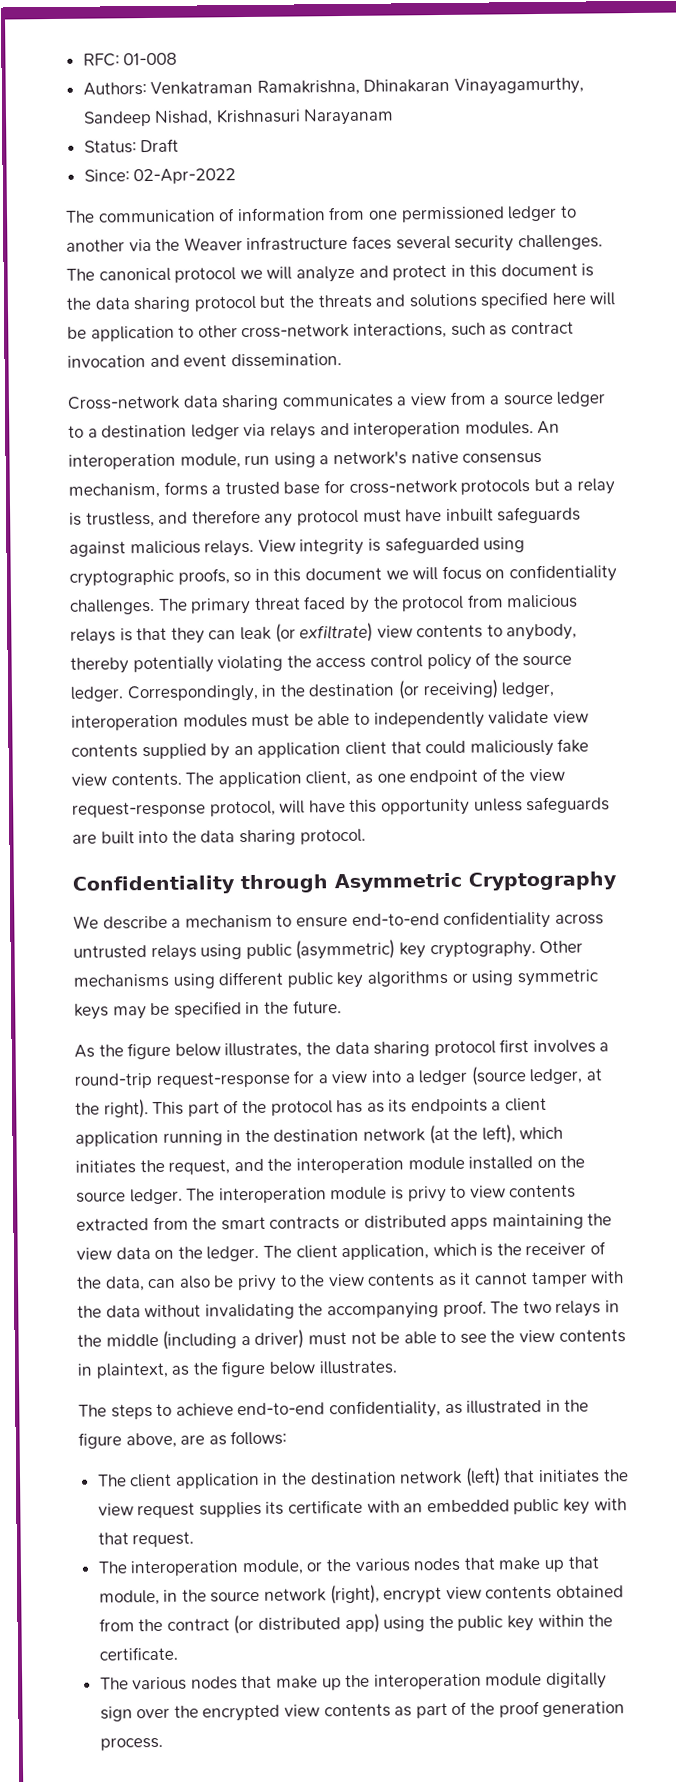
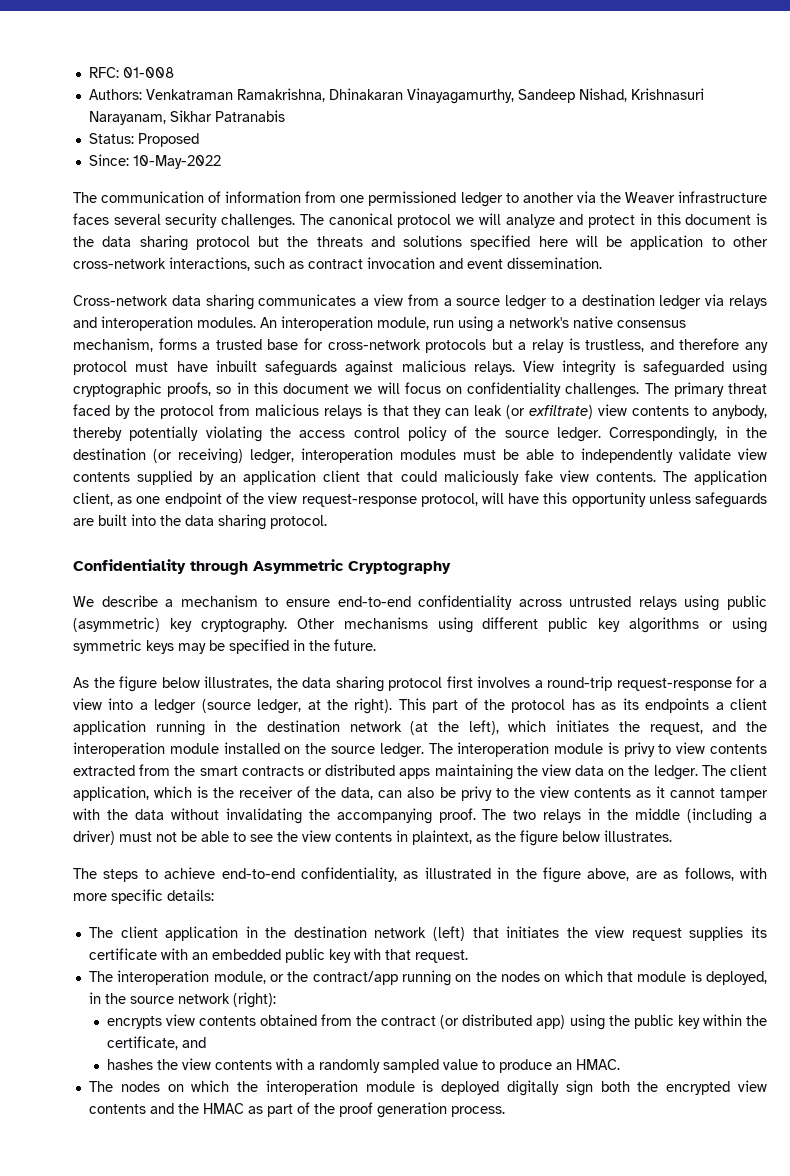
- Authors: Venkatraman Ramakrishna, Dhinakaran Vinayagamurthy, Sandeep Nishad, Krishnasuri Narayanam
+ Authors: Venkatraman Ramakrishna, Dhinakaran Vinayagamurthy, Sandeep Nishad, Krishnasuri Narayanam, Sikhar Patranabis
- Status: Draft
+ Status: Proposed
- Since: 02-Apr-2022
+ Since: 10-May-2022
- The steps to achieve end-to-end confidentiality, as illustrated in the figure above, are as follows:
+ The steps to achieve end-to-end confidentiality, as illustrated in the figure above, are as follows, with more specific details:
- The interoperation module, or the various nodes that make up that module, in the source network (right), encrypt view contents obtained from the contract (or distributed app) using the public key within the certificate.
- The various nodes that make up the interoperation module digitally sign over the encrypted view contents as part of the proof generation process.
+ The interoperation module, or the contract/app running on the nodes on which that module is deployed, in the source network (right):
+ encrypts view contents obtained from the contract (or distributed app) using the public key within the certificate, and
+ hashes the view contents with a randomly sampled value to produce an HMAC.
+ The nodes on which the interoperation module is deployed digitally sign both the encrypted view contents and the HMAC as part of the proof generation process.

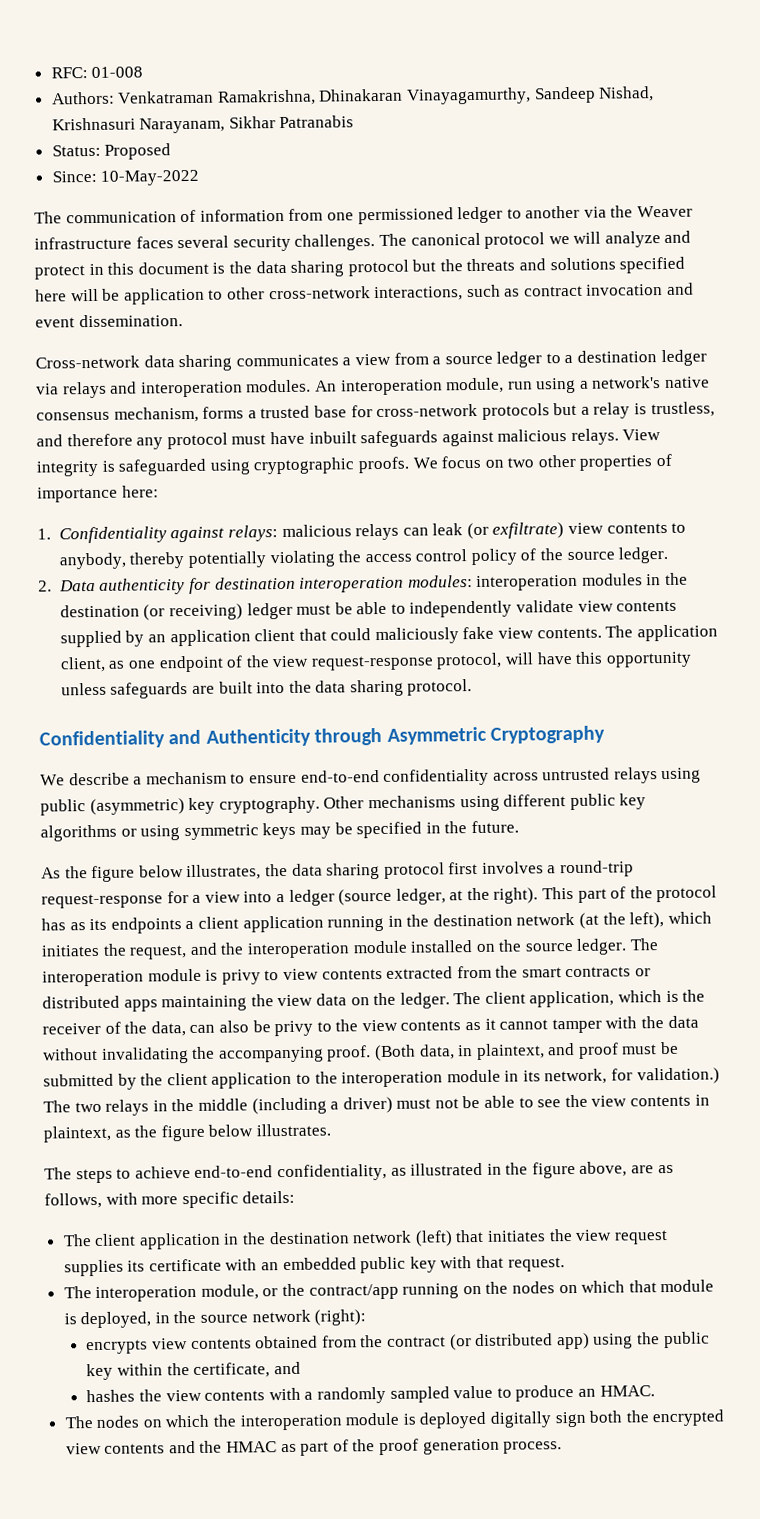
- View integrity is safeguarded using cryptographic proofs, so in this document we will focus on confidentiality challenges. The primary threat faced by the protocol from malicious relays is that they can leak (or exfiltrate) view contents to anybody, thereby potentially violating the access control policy of the source ledger. Correspondingly, in the destination (or receiving) ledger, interoperation modules must be able to independently validate view contents supplied by an application client that could maliciously fake view contents.
+ View integrity is safeguarded using cryptographic proofs. We focus on two other properties of importance here:
+ 1. Confidentiality against relays: malicious relays can leak (or exfiltrate) view contents to anybody, thereby potentially violating the access control policy of the source ledger.
+ 2. Data authenticity for destination interoperation modules: interoperation modules in the destination (or receiving) ledger must be able to independently validate view contents supplied by an application client that could maliciously fake view contents.
- Confidentiality through Asymmetric Cryptography
+ Confidentiality and Authenticity through Asymmetric Cryptography
+ (Both data, in plaintext, and proof must be submitted by the client application to the interoperation module in its network, for validation.)

